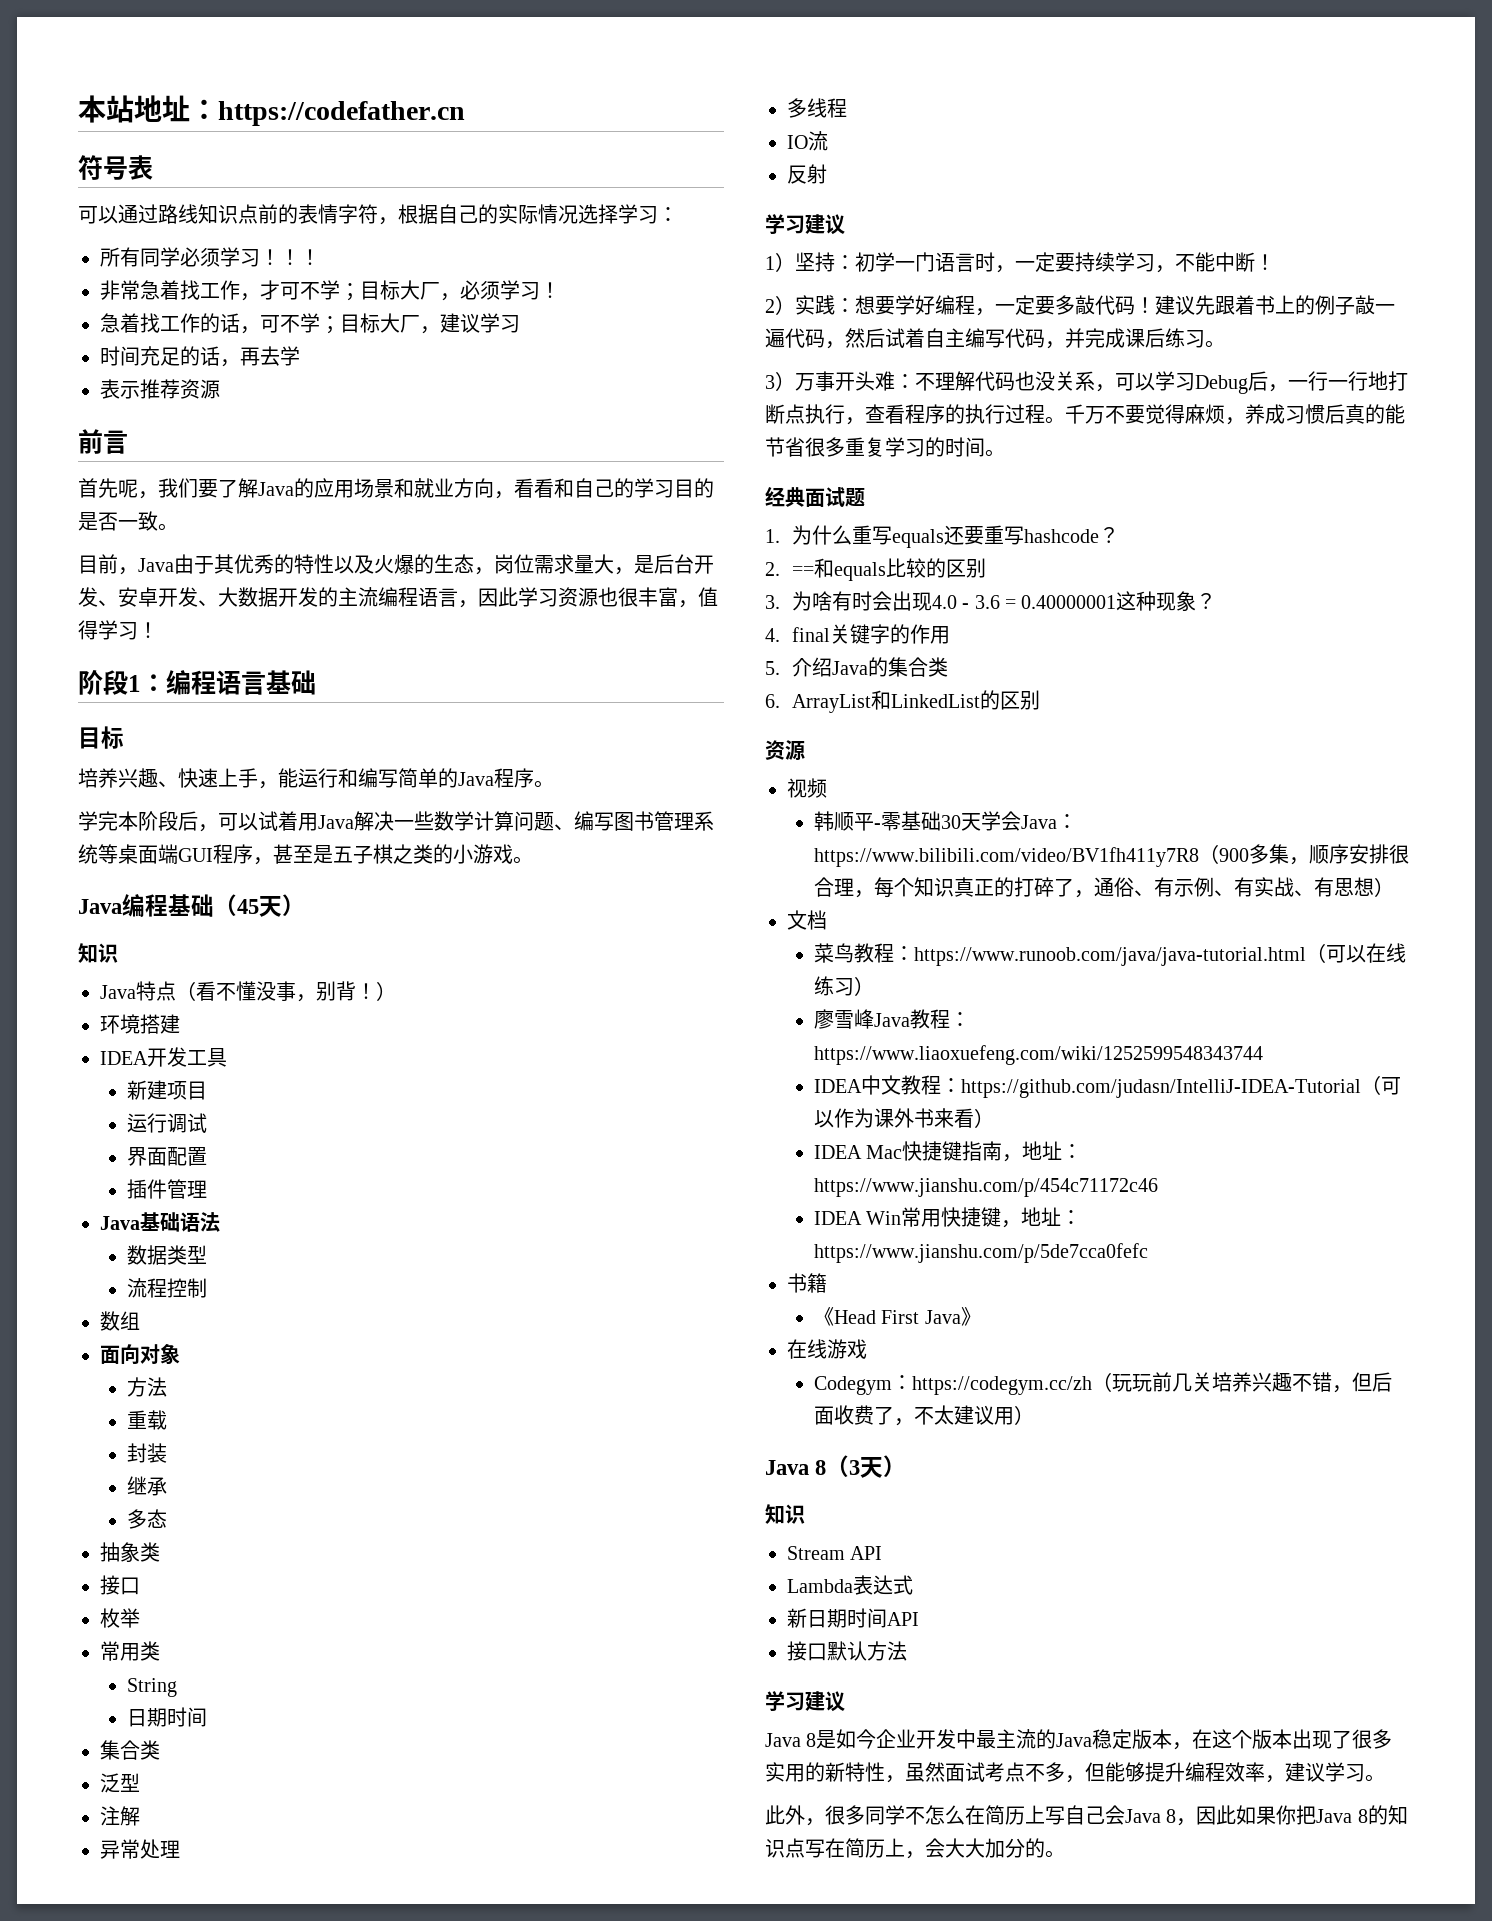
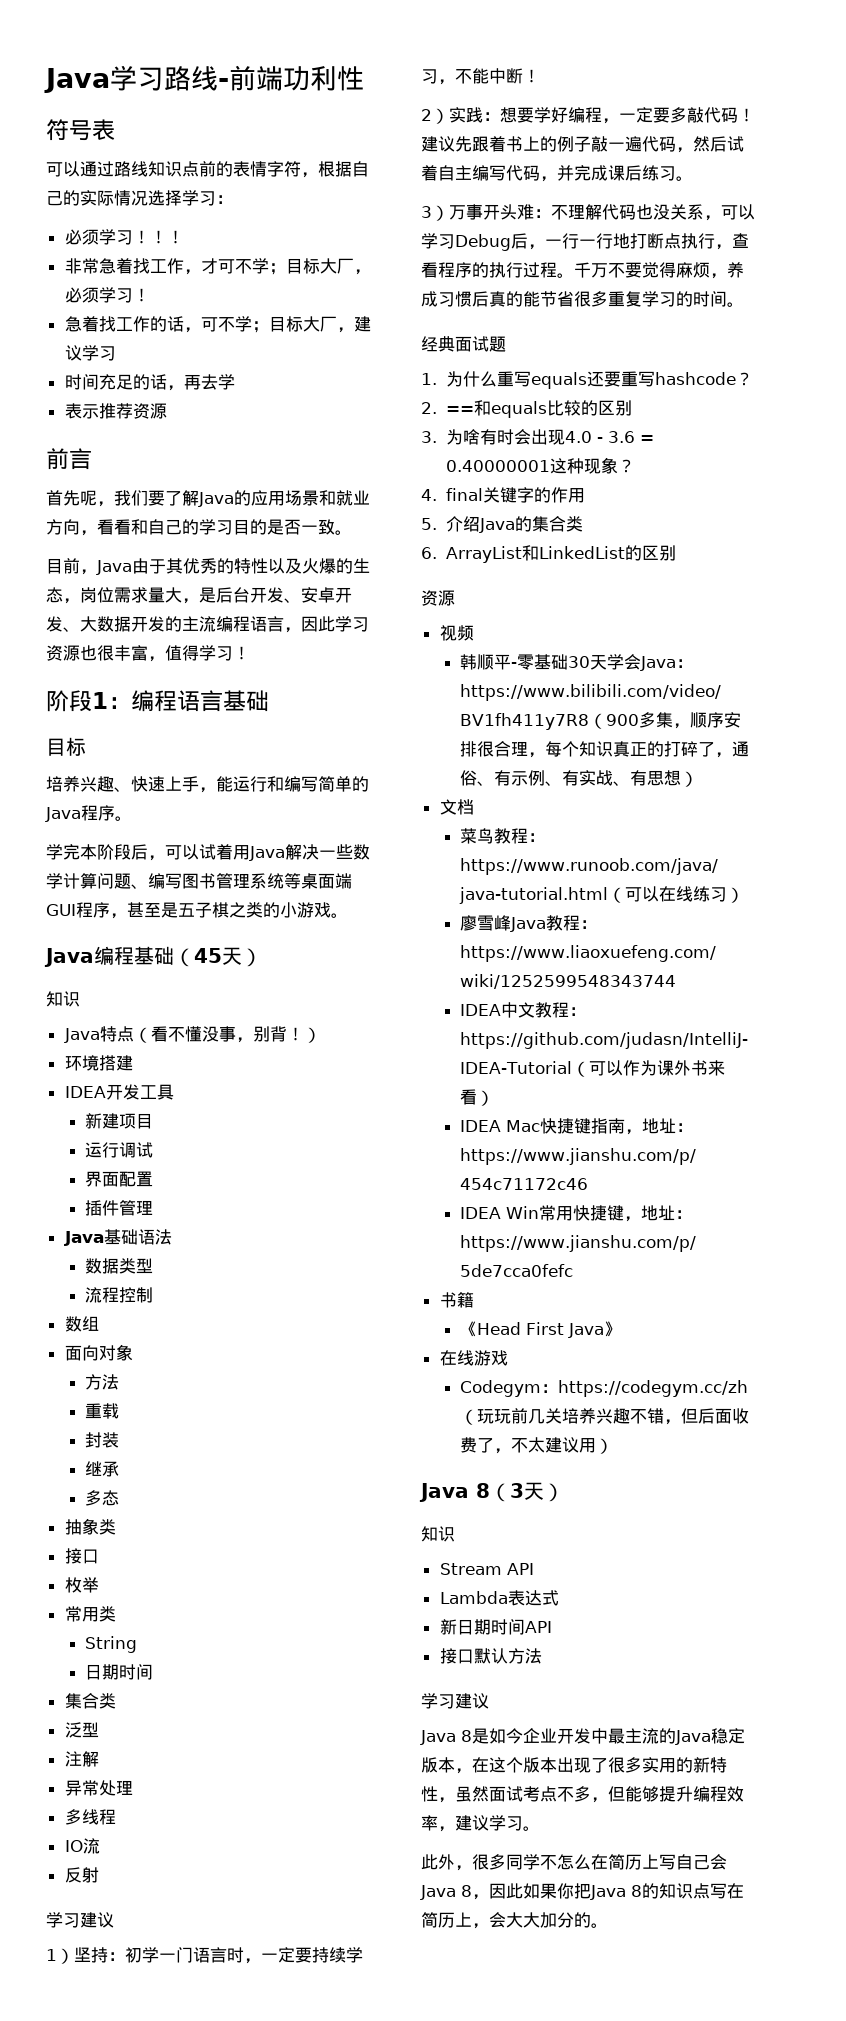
- 本站地址：https://codefather.cn
+ Java学习路线-前端功利性
  可以通过路线知识点前的表情字符，根据自己的实际情况选择学习：
- 所有同学必须学习！
+ 必须学习！

